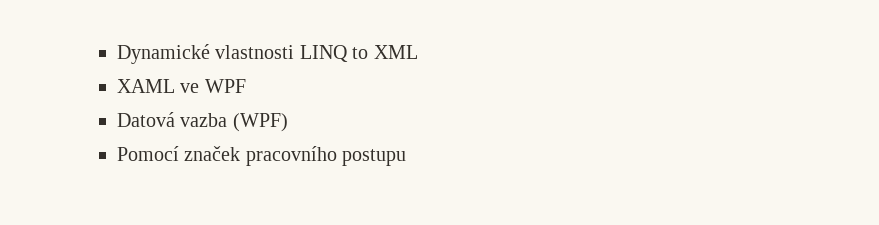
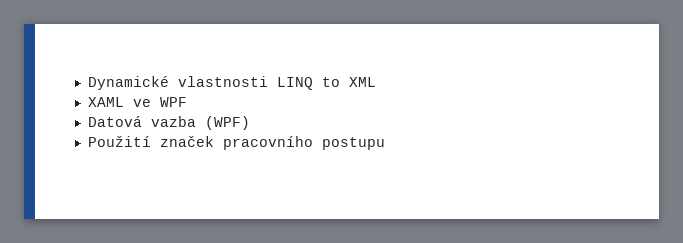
- Pomocí značek pracovního postupu
+ Použití značek pracovního postupu

